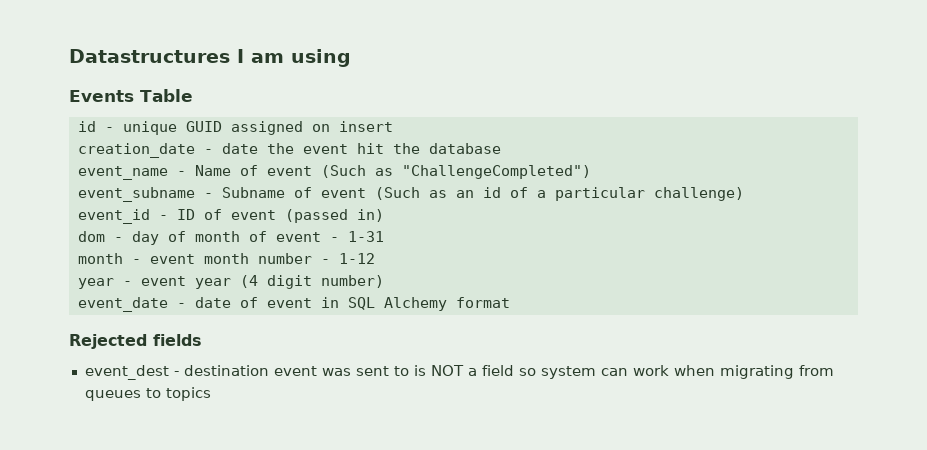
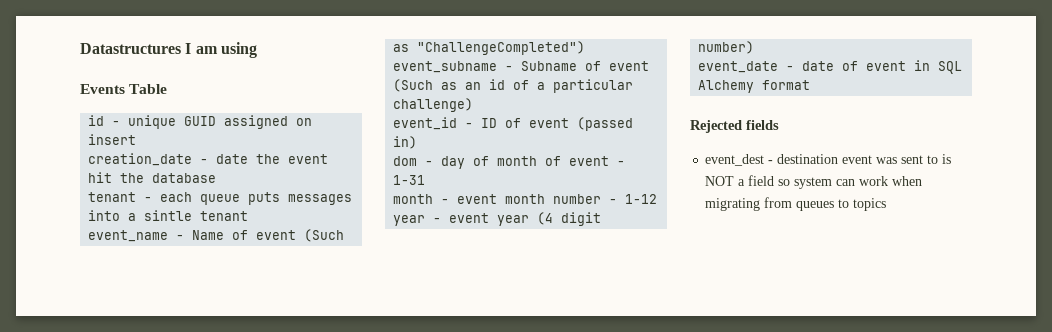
+ tenant - each queue puts messages into a sintle tenant

